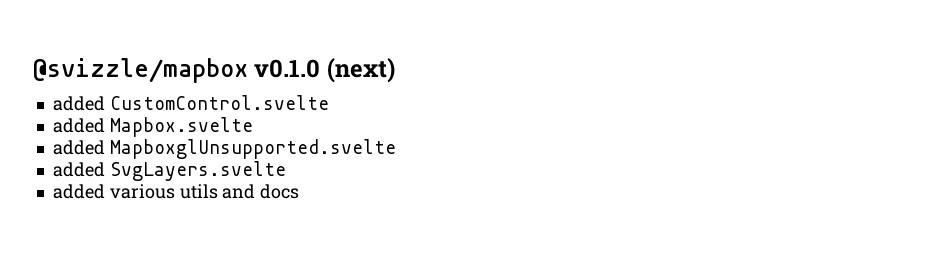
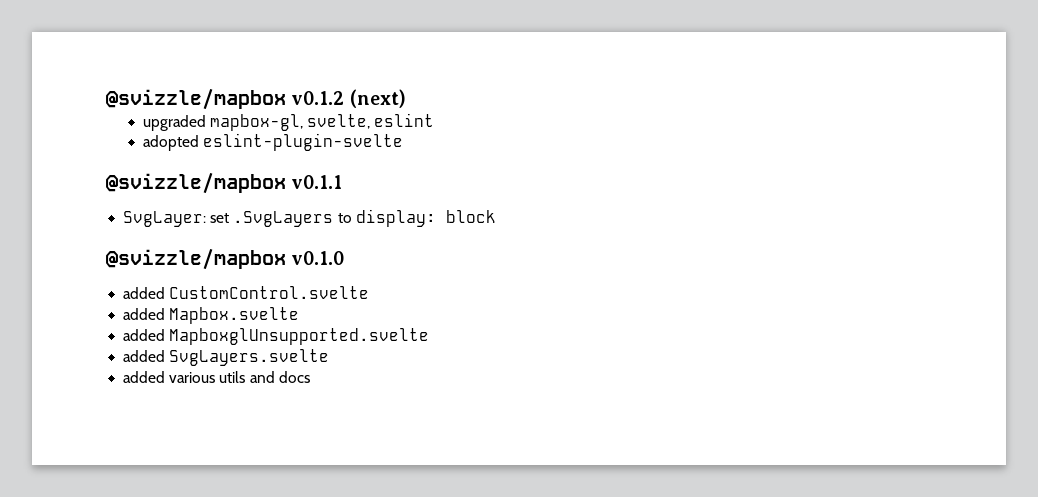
- @svizzle/mapbox v0.1.0 (next)
+ @svizzle/mapbox v0.1.2 (next)
+ upgraded mapbox-gl, svelte, eslint
+ adopted eslint-plugin-svelte
+ @svizzle/mapbox v0.1.1
+ SvgLayer: set .SvgLayers to display: block
+ @svizzle/mapbox v0.1.0

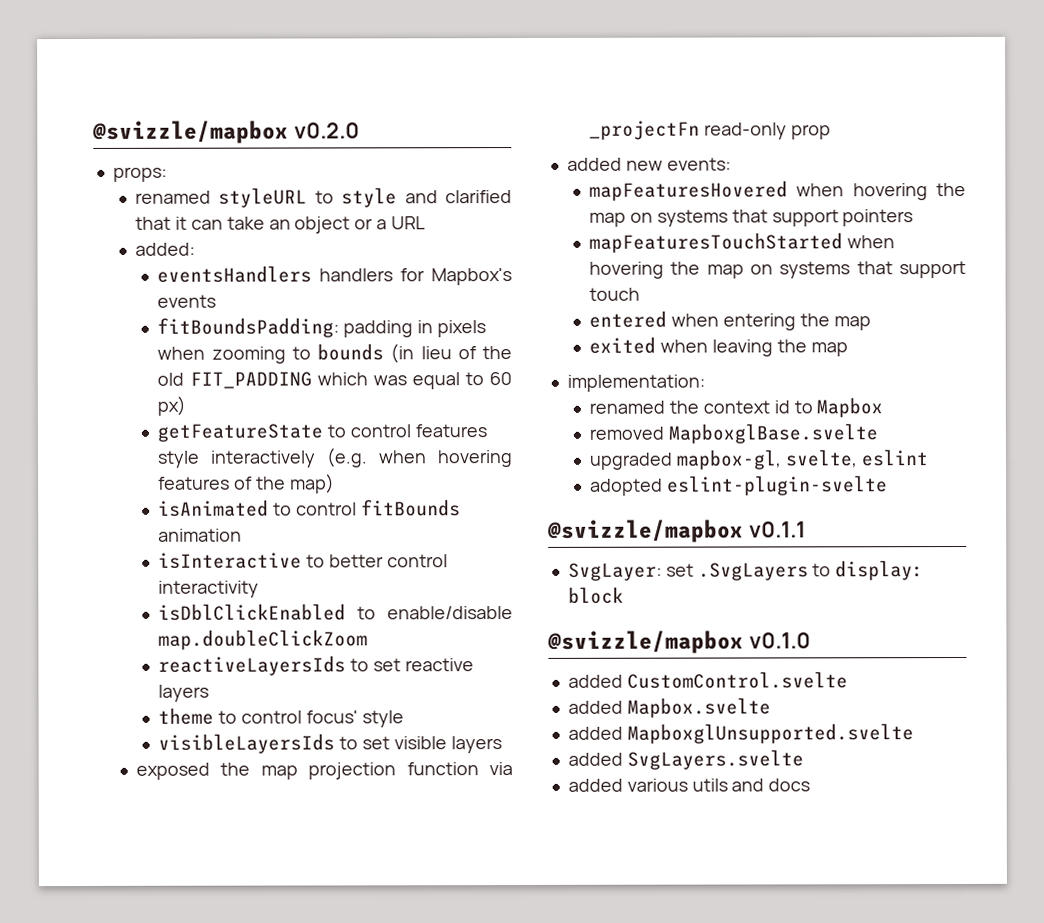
- @svizzle/mapbox v0.1.2 (next)
+ @svizzle/mapbox v0.2.0
+ props:
+ renamed styleURL to style and clarified that it can take an object or a URL
+ added:
+ eventsHandlers handlers for Mapbox's events
+ fitBoundsPadding: padding in pixels when zooming to bounds (in lieu of the old FIT_PADDING which was equal to 60 px)
+ getFeatureState to control features style interactively (e.g. when hovering features of the map)
+ isAnimated to control fitBounds animation
+ isInteractive to better control interactivity
+ isDblClickEnabled to enable/disable map.doubleClickZoom
+ reactiveLayersIds to set reactive layers
+ theme to control focus' style
+ visibleLayersIds to set visible layers
+ exposed the map projection function via _projectFn read-only prop
+ added new events:
+ mapFeaturesHovered when hovering the map on systems that support pointers
+ mapFeaturesTouchStarted when hovering the map on systems that support touch
+ entered when entering the map
+ exited when leaving the map
+ implementation:
+ renamed the context id to Mapbox
+ removed MapboxglBase.svelte

